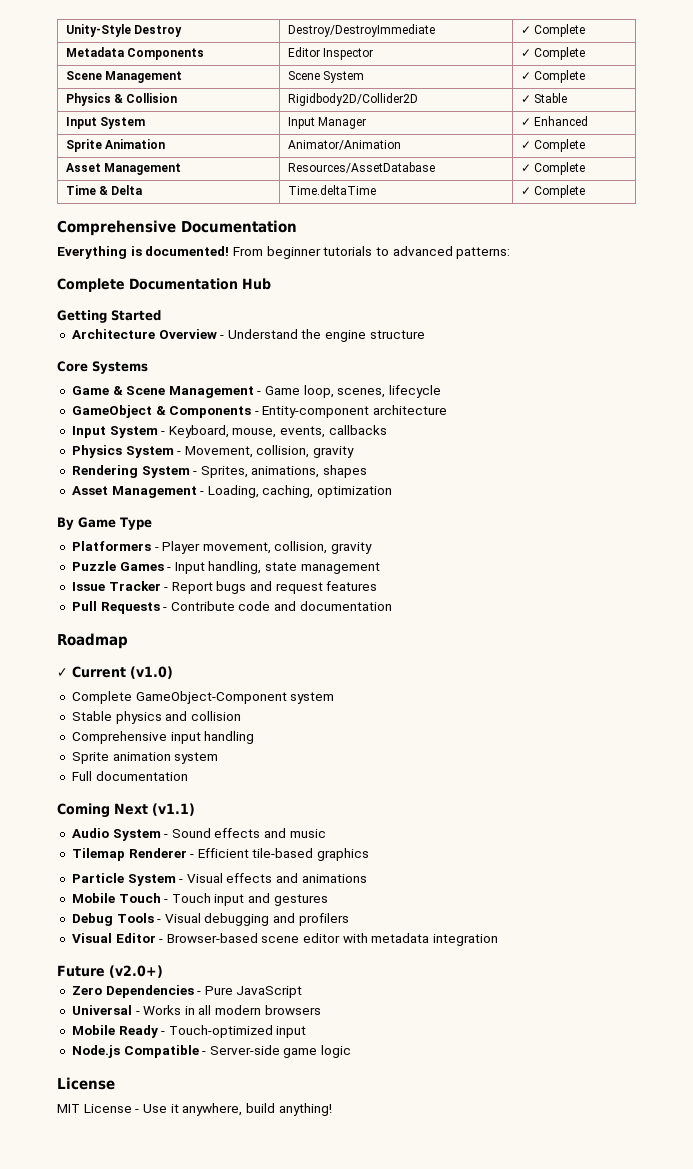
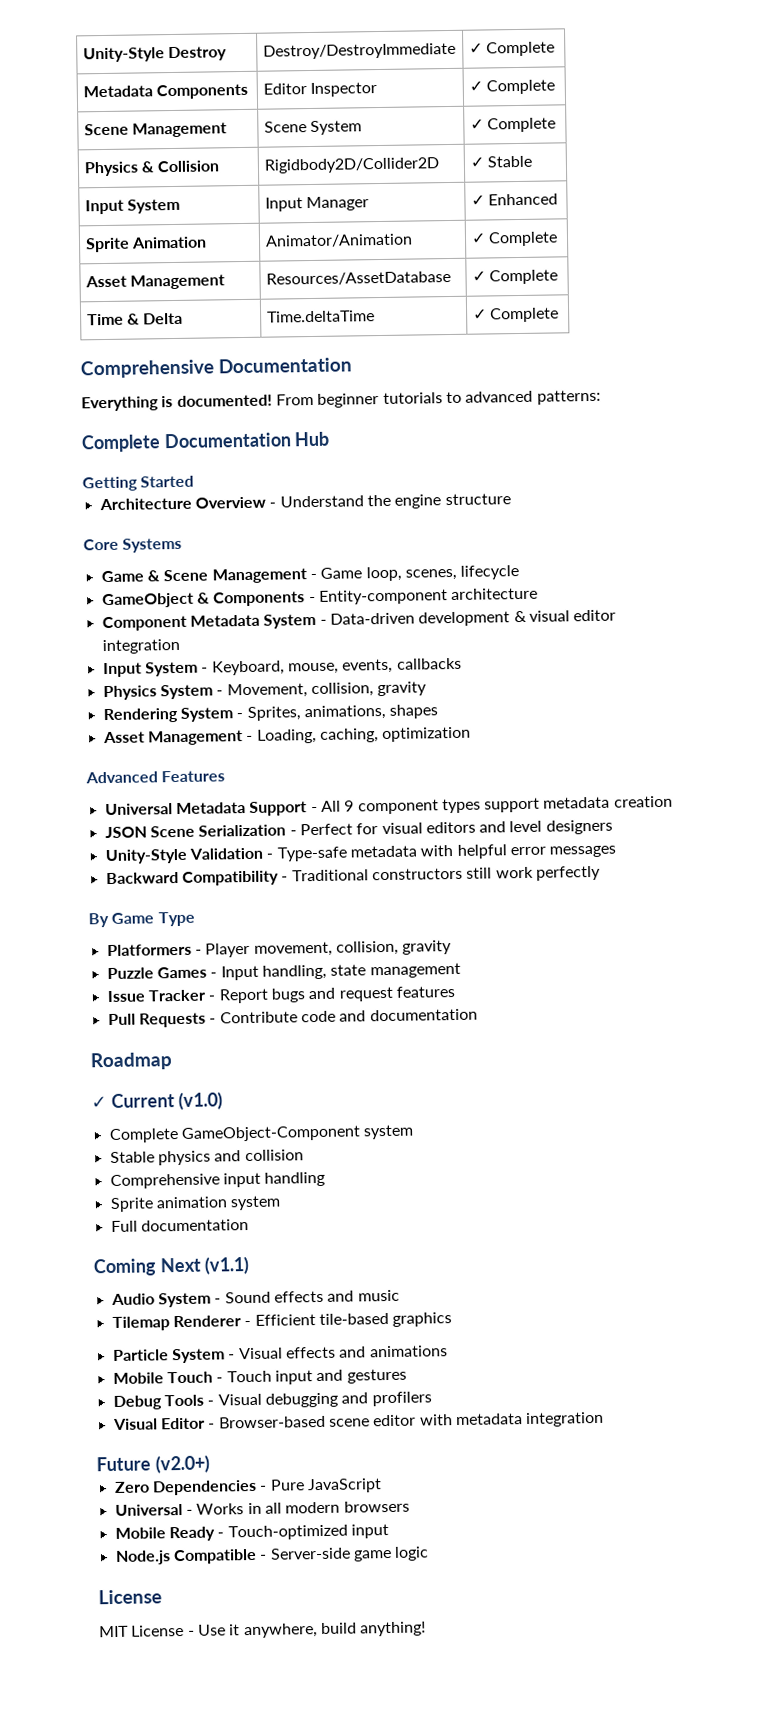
+ Component Metadata System - Data-driven development & visual editor integration
+ Advanced Features
+ Universal Metadata Support - All 9 component types support metadata creation
+ JSON Scene Serialization - Perfect for visual editors and level designers
+ Unity-Style Validation - Type-safe metadata with helpful error messages
+ Backward Compatibility - Traditional constructors still work perfectly

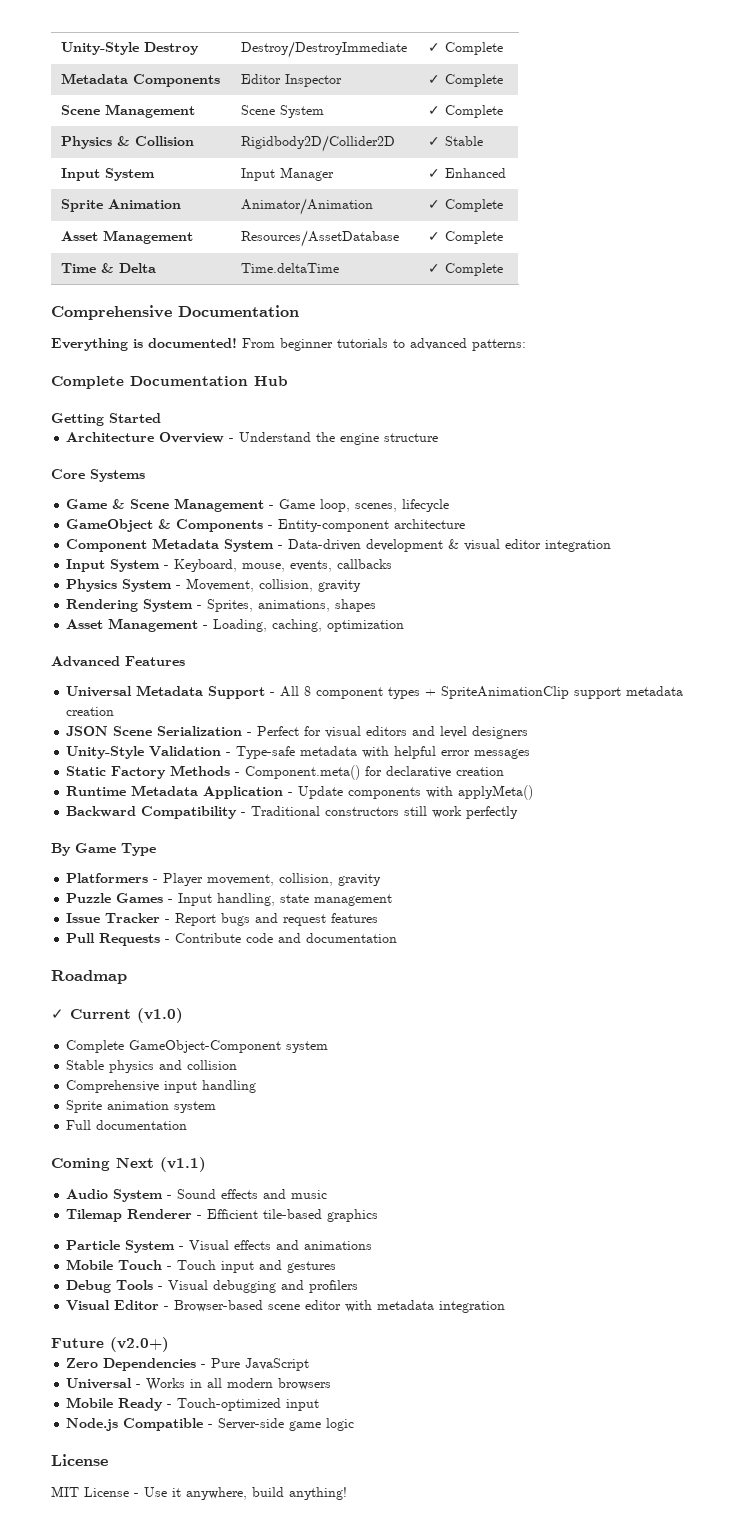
- Universal Metadata Support - All 9 component types support metadata creation
+ Universal Metadata Support - All 8 component types + SpriteAnimationClip support metadata creation
+ Static Factory Methods - Component.meta() for declarative creation
+ Runtime Metadata Application - Update components with applyMeta()

